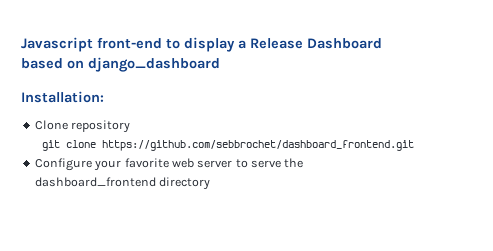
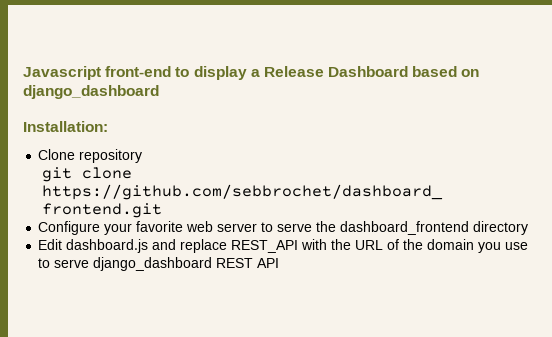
+ Edit dashboard.js and replace REST_API with the URL of the domain you use to serve django_dashboard REST API

